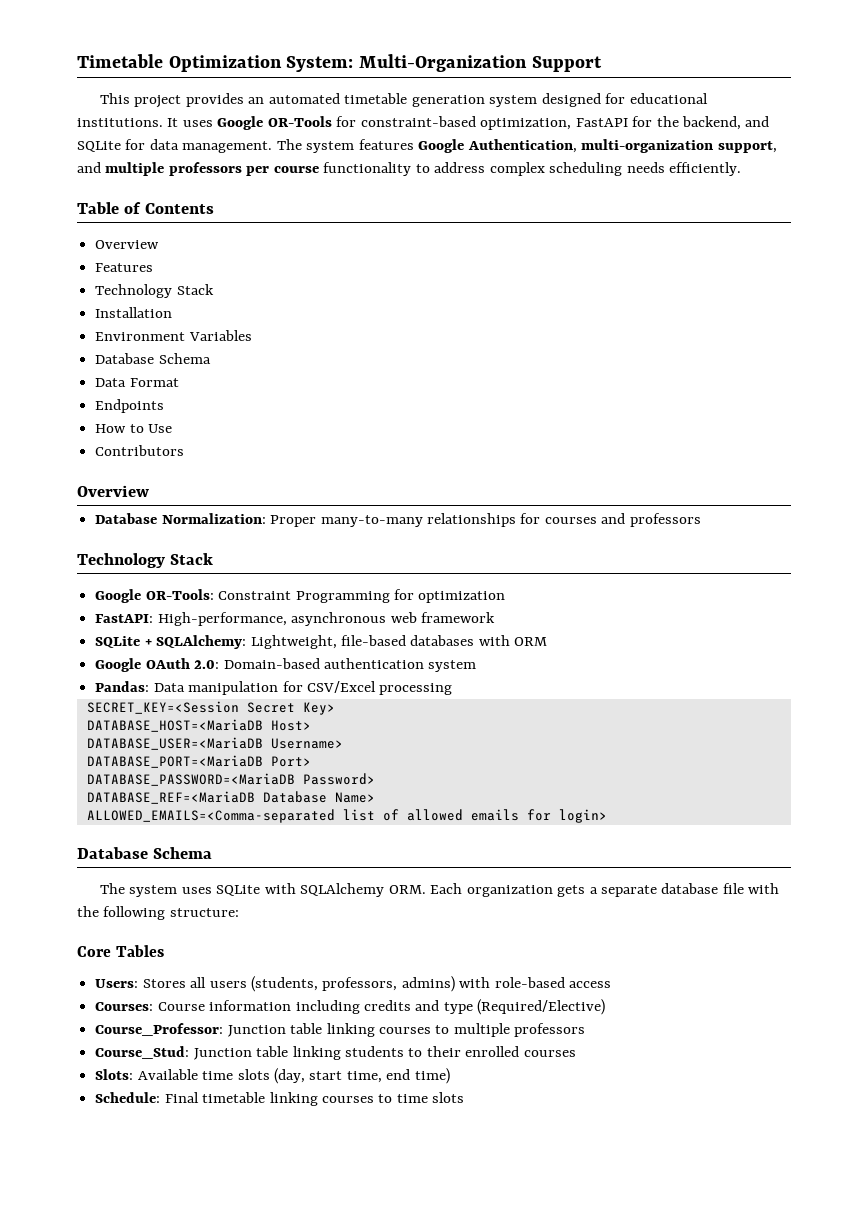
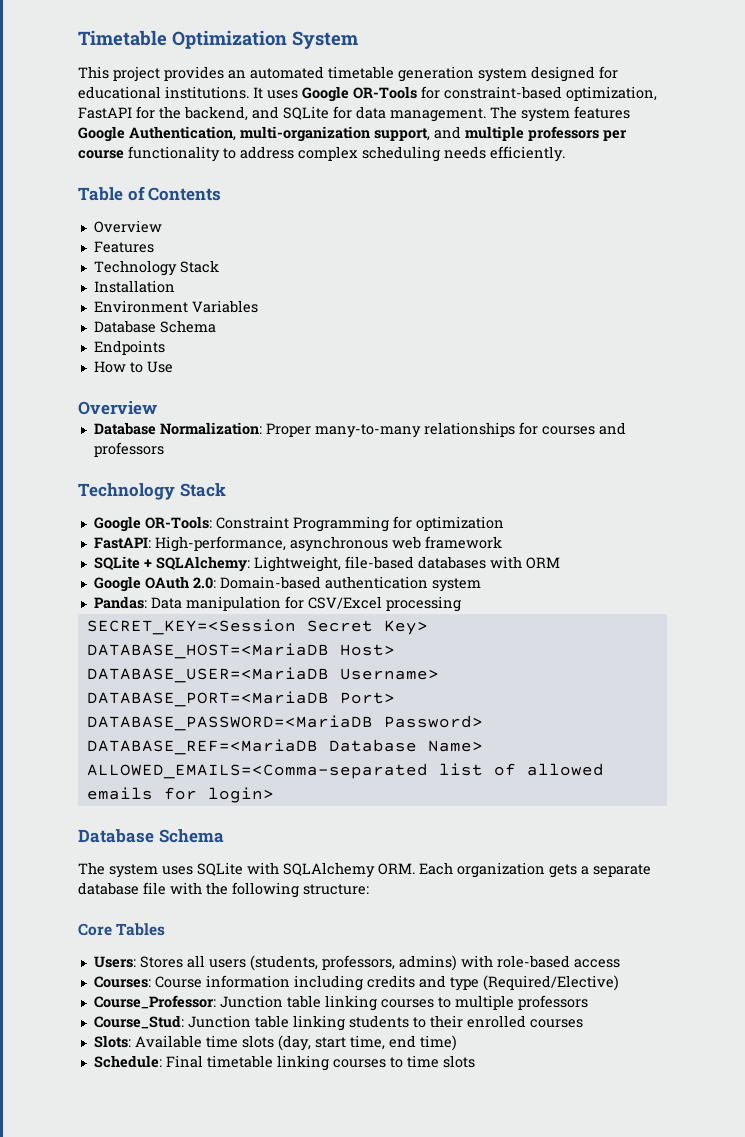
- Timetable Optimization System: Multi-Organization Support
+ Timetable Optimization System
- Data Format
- Contributors

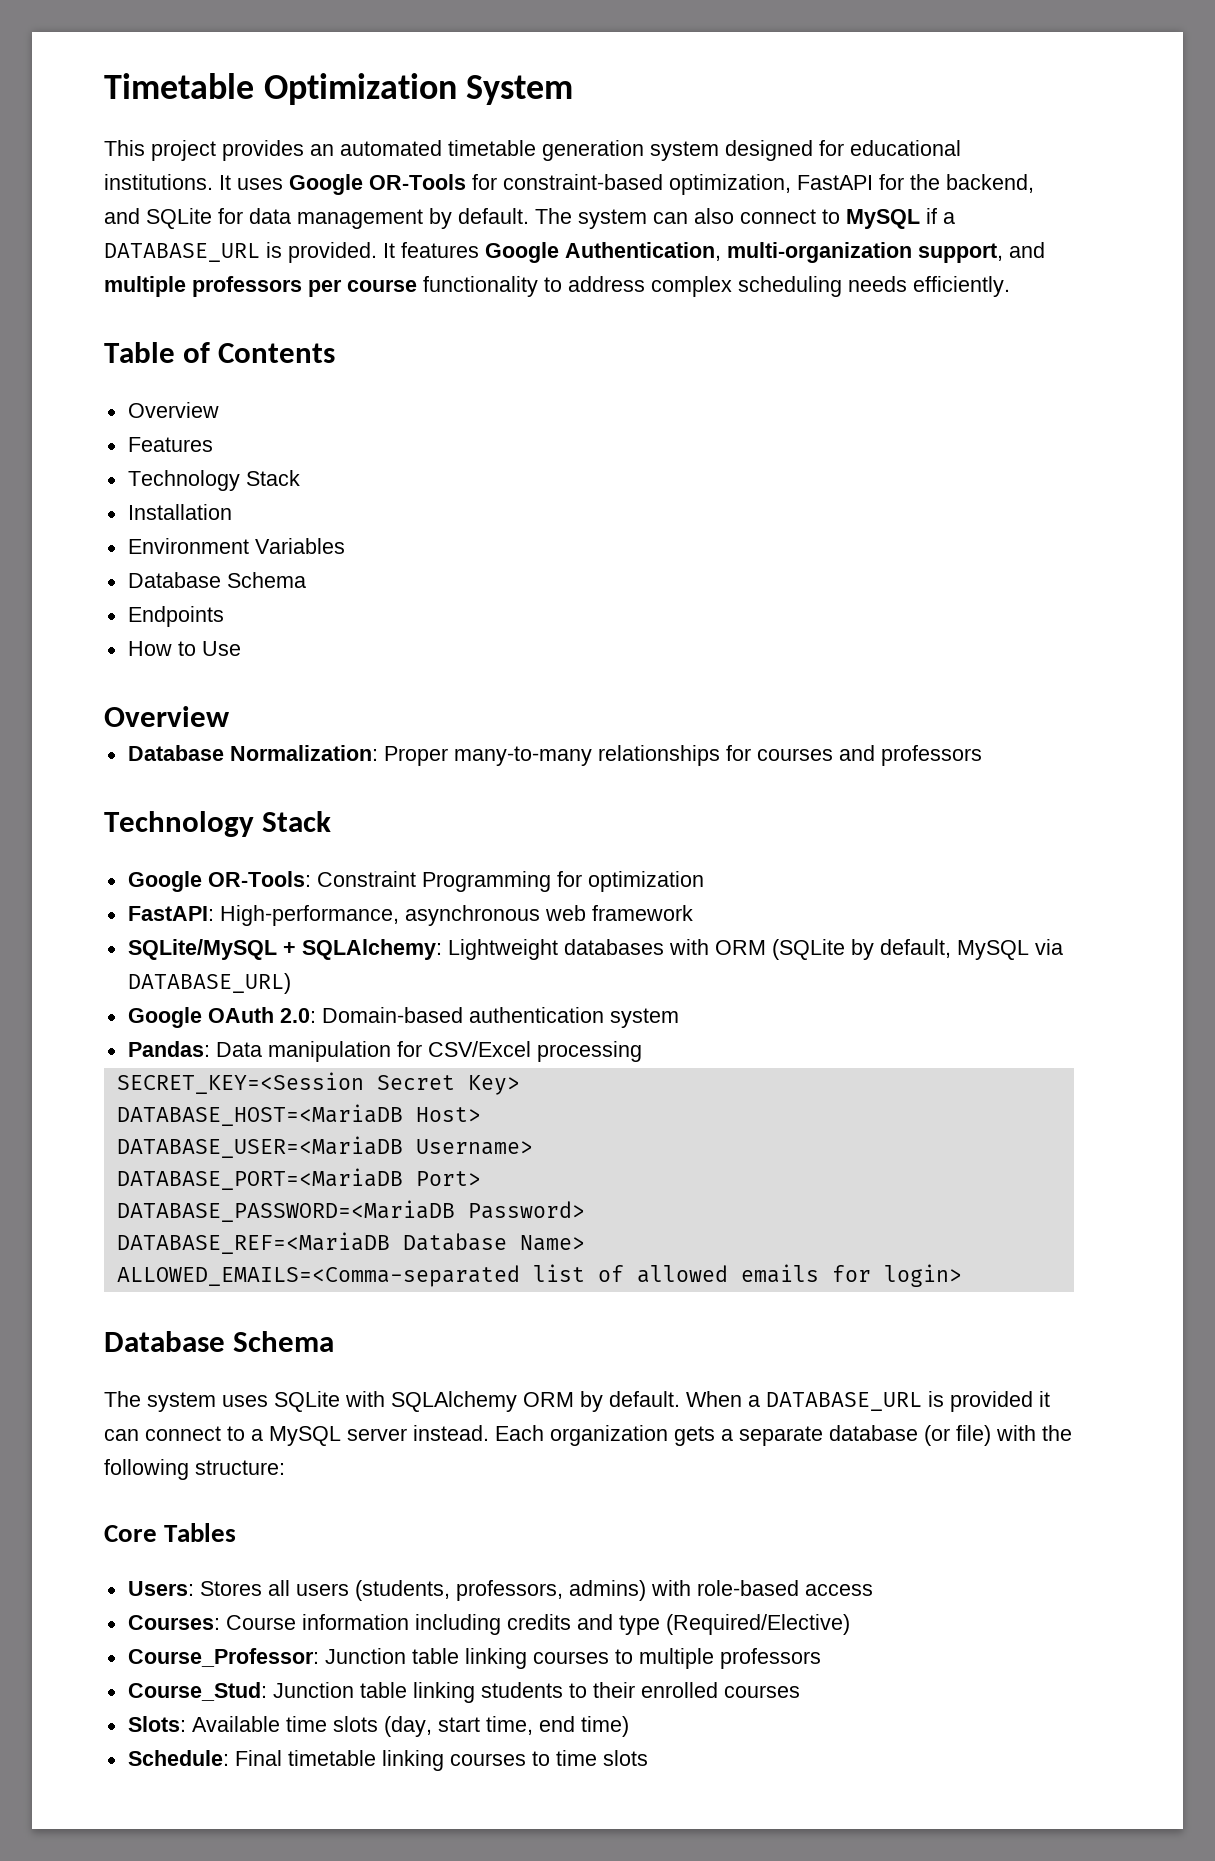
- It uses Google OR-Tools for constraint-based optimization, FastAPI for the backend, and SQLite for data management. The system features Google Authentication, multi-organization support, and multiple professors per course functionality to address complex scheduling needs efficiently.
+ It uses Google OR-Tools for constraint-based optimization, FastAPI for the backend, and SQLite for data management by default. The system can also connect to MySQL if a DATABASE_URL is provided. It features Google Authentication, multi-organization support, and multiple professors per course functionality to address complex scheduling needs efficiently.
- SQLite + SQLAlchemy: Lightweight, file-based databases with ORM
+ SQLite/MySQL + SQLAlchemy: Lightweight databases with ORM (SQLite by default, MySQL via DATABASE_URL)
- The system uses SQLite with SQLAlchemy ORM. Each organization gets a separate database file with the following structure:
+ The system uses SQLite with SQLAlchemy ORM by default. When a DATABASE_URL is provided it can connect to a MySQL server instead. Each organization gets a separate database (or file) with the following structure:

